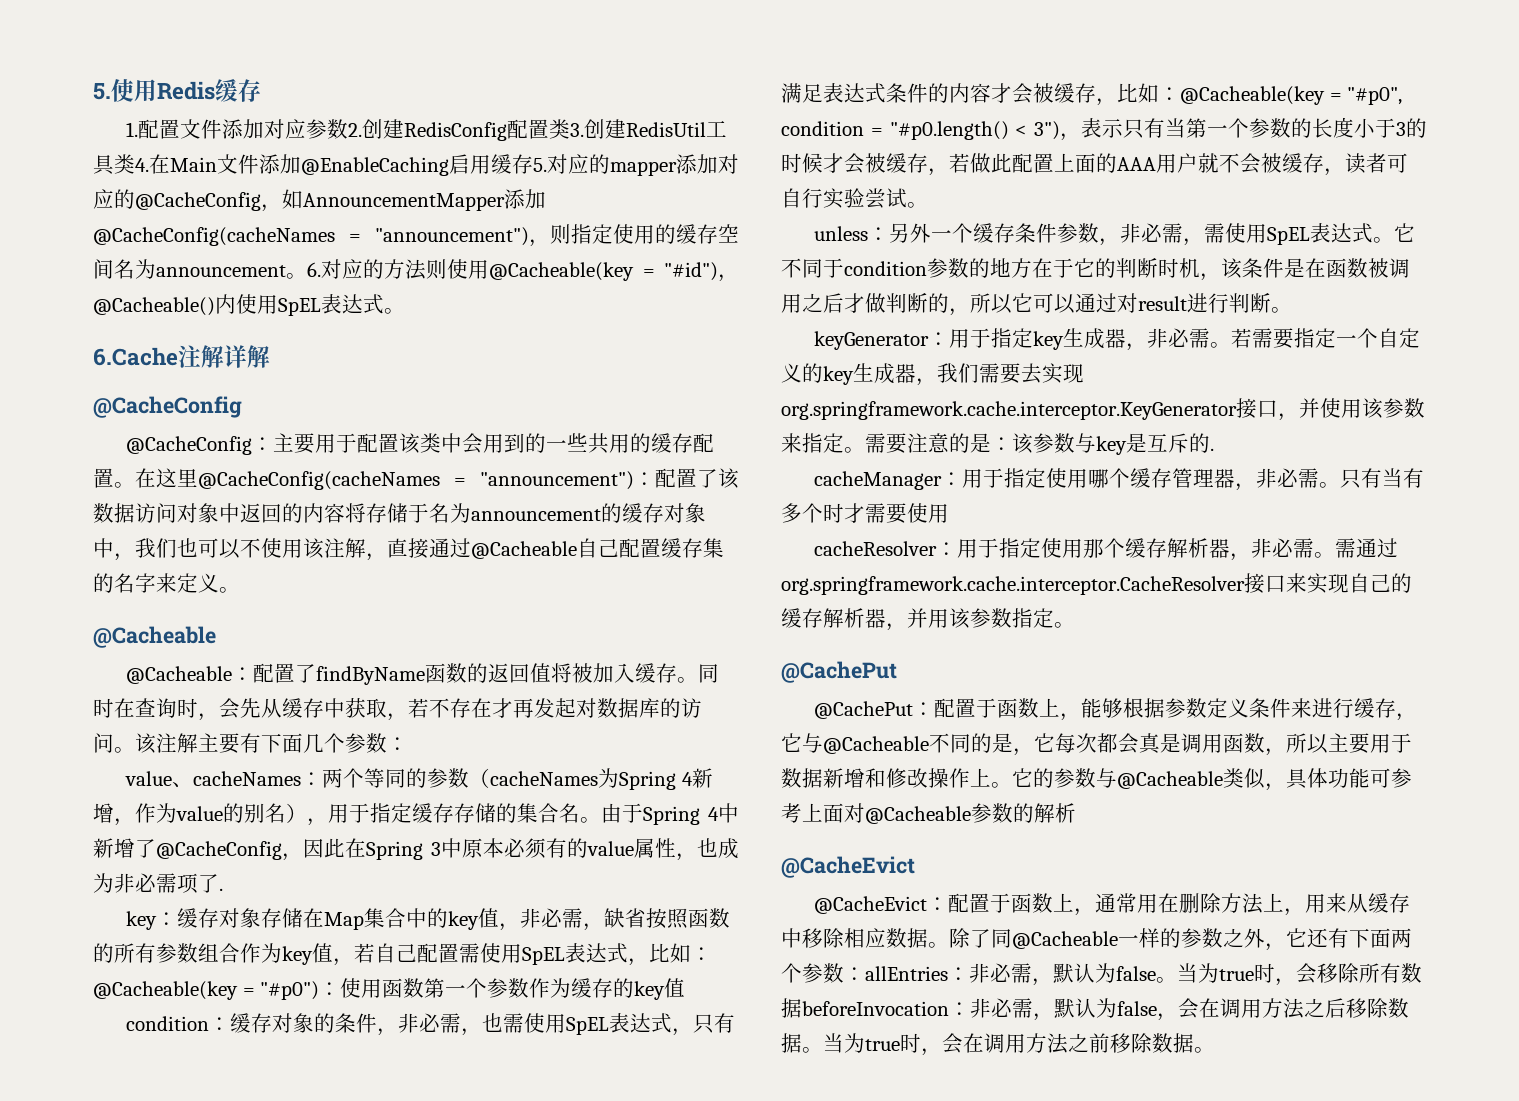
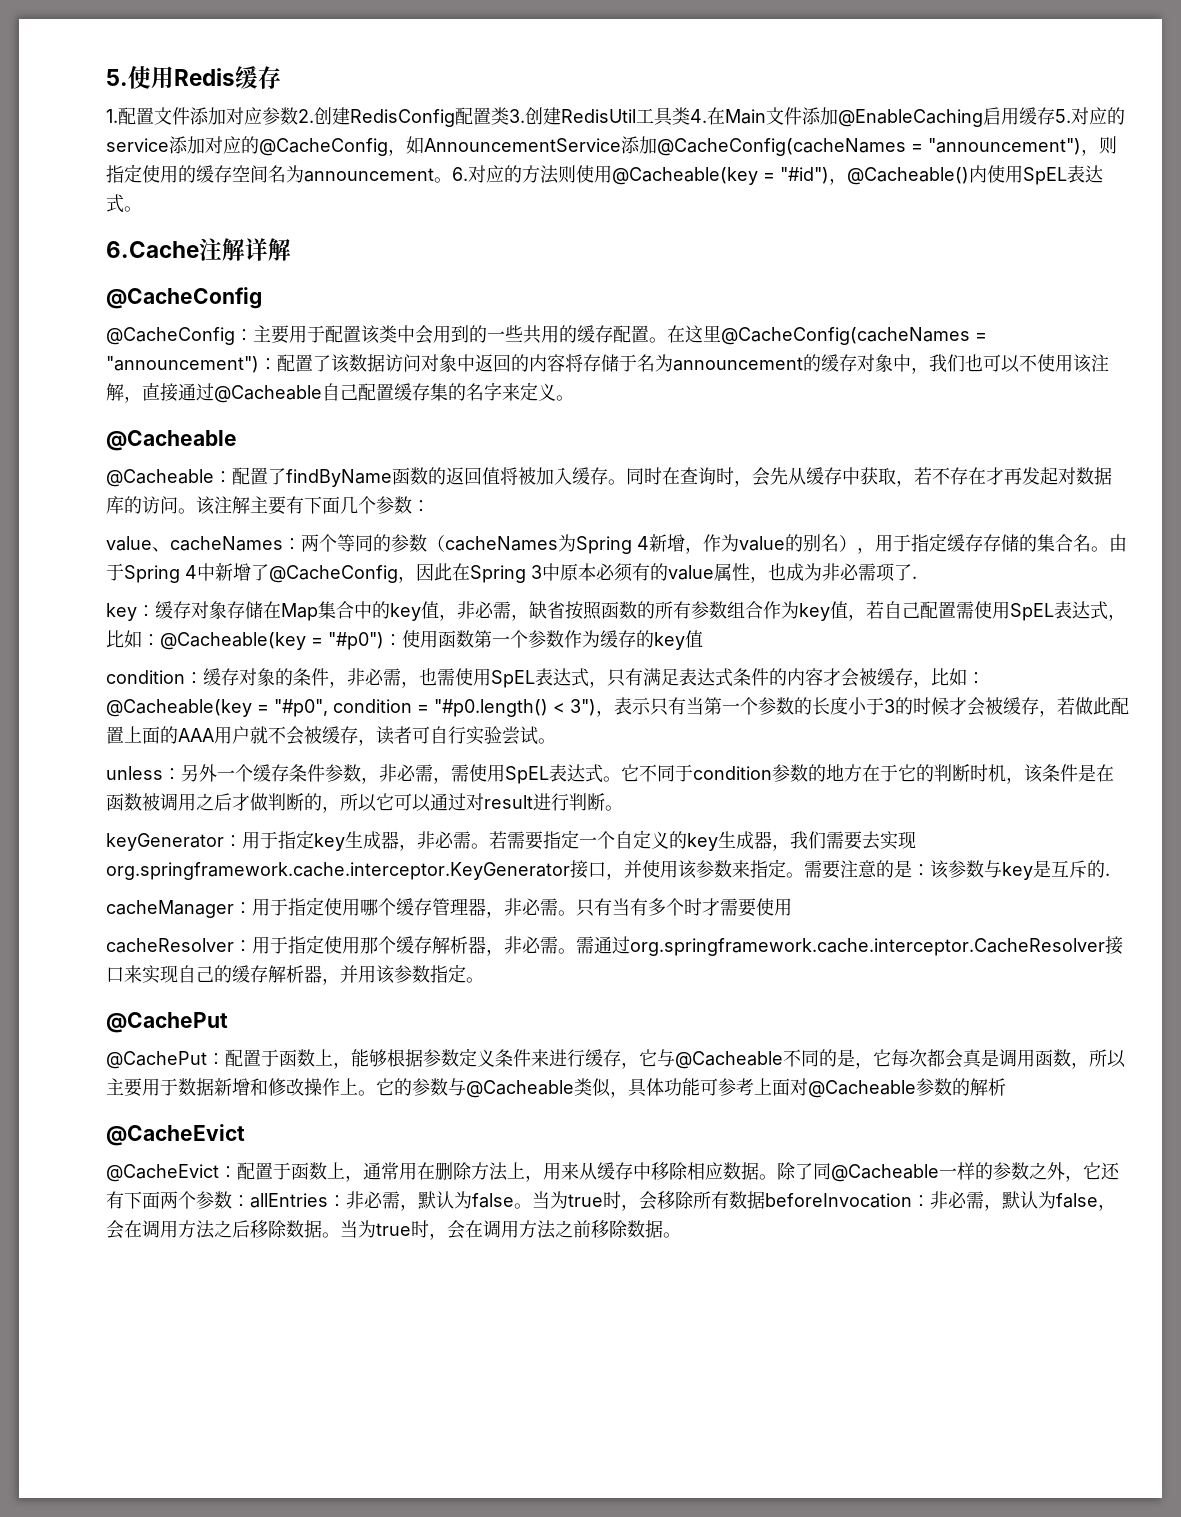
- 1.配置文件添加对应参数2.创建RedisConfig配置类3.创建RedisUtil工具类4.在Main文件添加@EnableCaching启用缓存5.对应的mapper添加对应的@CacheConfig，如AnnouncementMapper添加@CacheConfig(cacheNames = "announcement")，则指定使用的缓存空间名为announcement。
+ 1.配置文件添加对应参数2.创建RedisConfig配置类3.创建RedisUtil工具类4.在Main文件添加@EnableCaching启用缓存5.对应的service添加对应的@CacheConfig，如AnnouncementService添加@CacheConfig(cacheNames = "announcement")，则指定使用的缓存空间名为announcement。

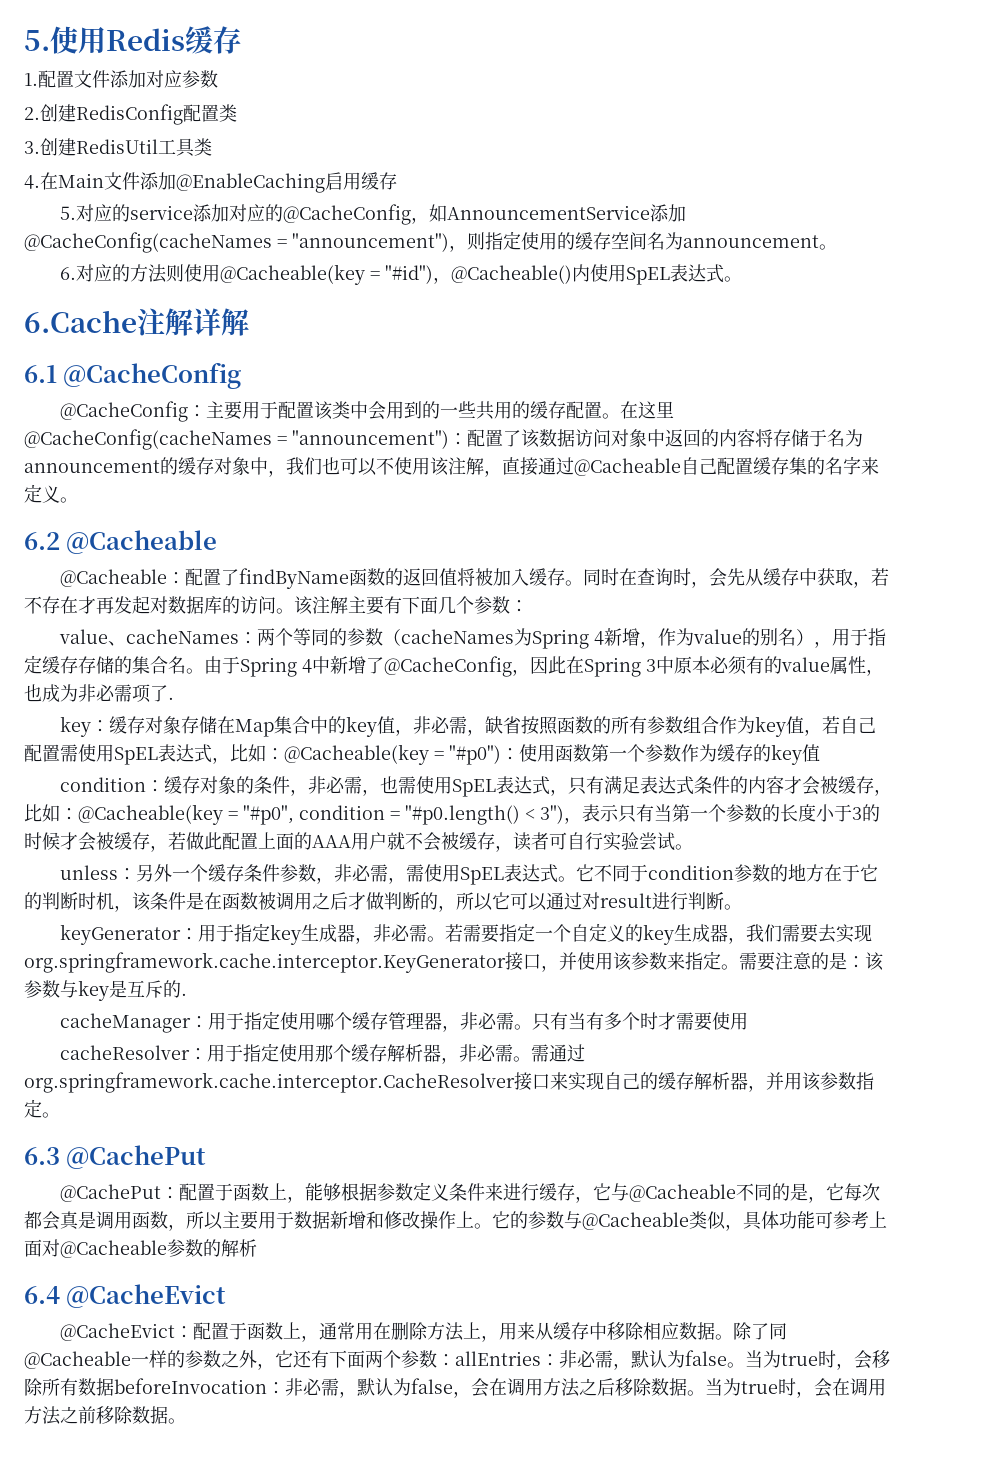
- 1.配置文件添加对应参数2.创建RedisConfig配置类3.创建RedisUtil工具类4.在Main文件添加@EnableCaching启用缓存5.对应的service添加对应的@CacheConfig，如AnnouncementService添加@CacheConfig(cacheNames = "announcement")，则指定使用的缓存空间名为announcement。6.对应的方法则使用@Cacheable(key = "#id")，@Cacheable()内使用SpEL表达式。
+ 1.配置文件添加对应参数
+ 2.创建RedisConfig配置类
+ 3.创建RedisUtil工具类
+ 4.在Main文件添加@EnableCaching启用缓存
+ 5.对应的service添加对应的@CacheConfig，如AnnouncementService添加@CacheConfig(cacheNames = "announcement")，则指定使用的缓存空间名为announcement。
+ 6.对应的方法则使用@Cacheable(key = "#id")，@Cacheable()内使用SpEL表达式。
  6.Cache注解详解
- @CacheConfig
+ 6.1 @CacheConfig
  在这里@CacheConfig(cacheNames = "announcement")：配置了该数据访问对象中返回的内容将存储于名为announcement的缓存对象中，我们也可以不使用该注解，直接通过@Cacheable自己配置缓存集的名字来定义。
- @Cacheable
+ 6.2 @Cacheable
  需通过org.springframework.cache.interceptor.CacheResolver接口来实现自己的缓存解析器，并用该参数指定。
- @CachePut
+ 6.3 @CachePut
  它的参数与@Cacheable类似，具体功能可参考上面对@Cacheable参数的解析
- @CacheEvict
+ 6.4 @CacheEvict

